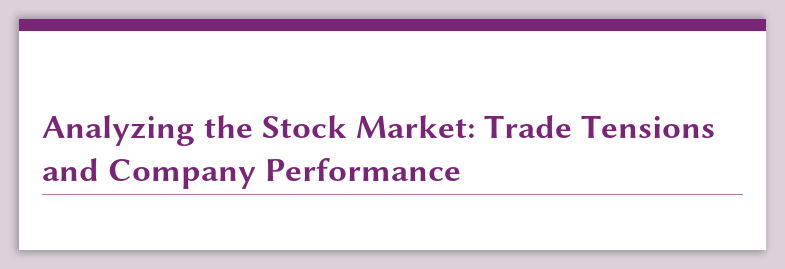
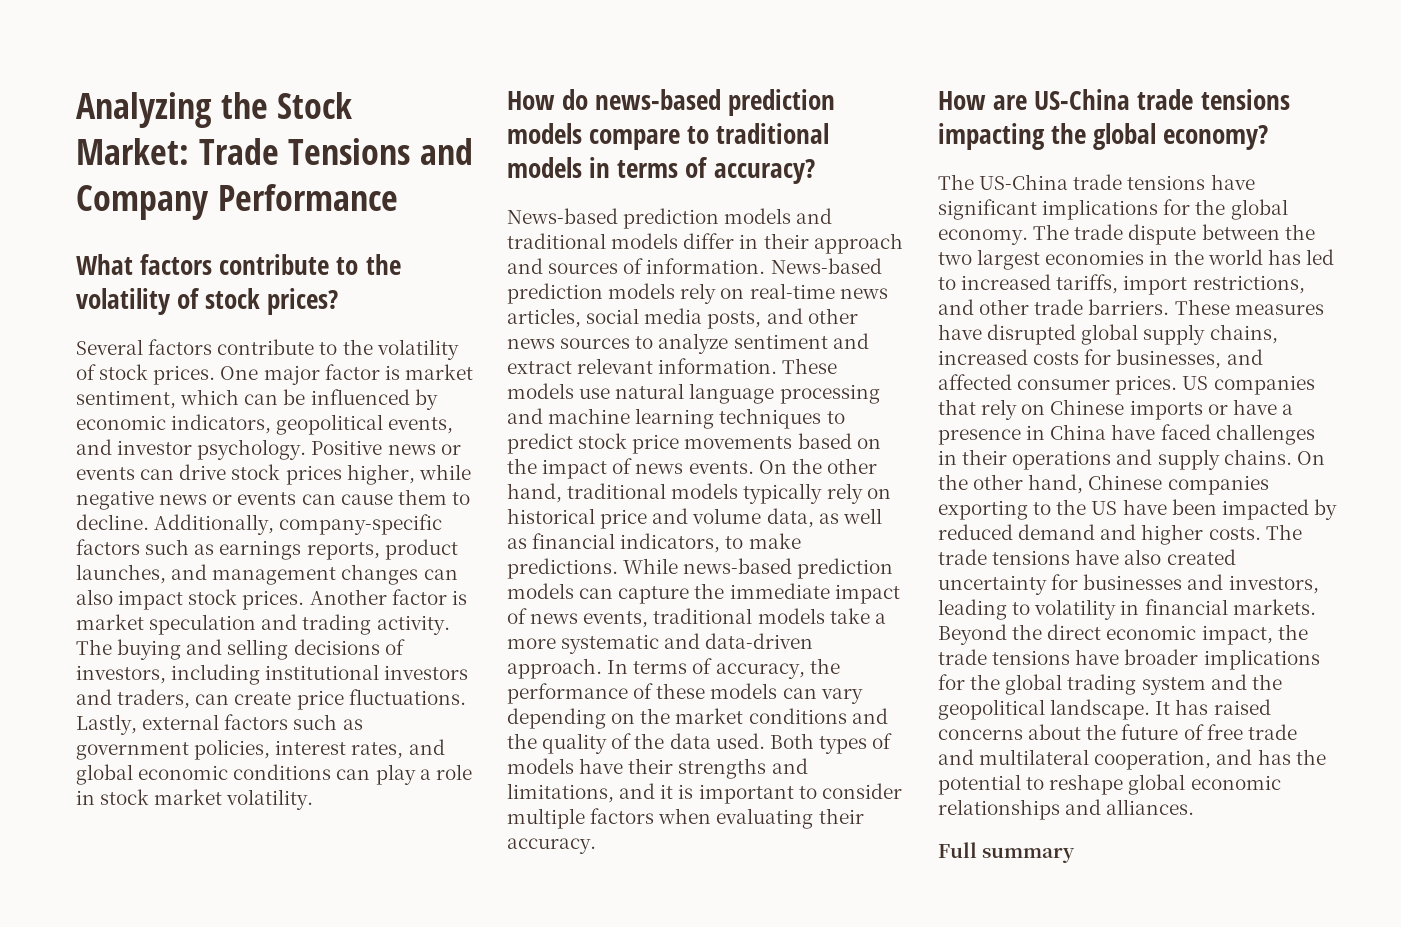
+ What factors contribute to the volatility of stock prices?
+ Several factors contribute to the volatility of stock prices. One major factor is market sentiment, which can be influenced by economic indicators, geopolitical events, and investor psychology. Positive news or events can drive stock prices higher, while negative news or events can cause them to decline. Additionally, company-specific factors such as earnings reports, product launches, and management changes can also impact stock prices. Another factor is market speculation and trading activity. The buying and selling decisions of investors, including institutional investors and traders, can create price fluctuations. Lastly, external factors such as government policies, interest rates, and global economic conditions can play a role in stock market volatility.
+ How do news-based prediction models compare to traditional models in terms of accuracy?
+ News-based prediction models and traditional models differ in their approach and sources of information. News-based prediction models rely on real-time news articles, social media posts, and other news sources to analyze sentiment and extract relevant information. These models use natural language processing and machine learning techniques to predict stock price movements based on the impact of news events. On the other hand, traditional models typically rely on historical price and volume data, as well as financial indicators, to make predictions. While news-based prediction models can capture the immediate impact of news events, traditional models take a more systematic and data-driven approach. In terms of accuracy, the performance of these models can vary depending on the market conditions and the quality of the data used. Both types of models have their strengths and limitations, and it is important to consider multiple factors when evaluating their accuracy.
+ How are US-China trade tensions impacting the global economy?
+ The US-China trade tensions have significant implications for the global economy. The trade dispute between the two largest economies in the world has led to increased tariffs, import restrictions, and other trade barriers. These measures have disrupted global supply chains, increased costs for businesses, and affected consumer prices. US companies that rely on Chinese imports or have a presence in China have faced challenges in their operations and supply chains. On the other hand, Chinese companies exporting to the US have been impacted by reduced demand and higher costs. The trade tensions have also created uncertainty for businesses and investors, leading to volatility in financial markets. Beyond the direct economic impact, the trade tensions have broader implications for the global trading system and the geopolitical landscape. It has raised concerns about the future of free trade and multilateral cooperation, and has the potential to reshape global economic relationships and alliances.
+ Full summary

